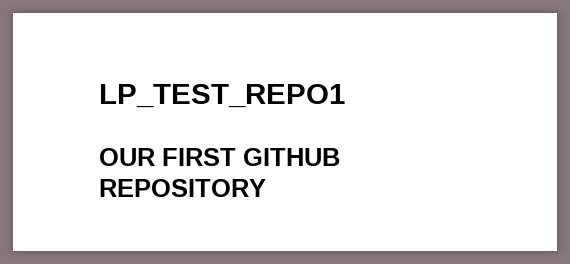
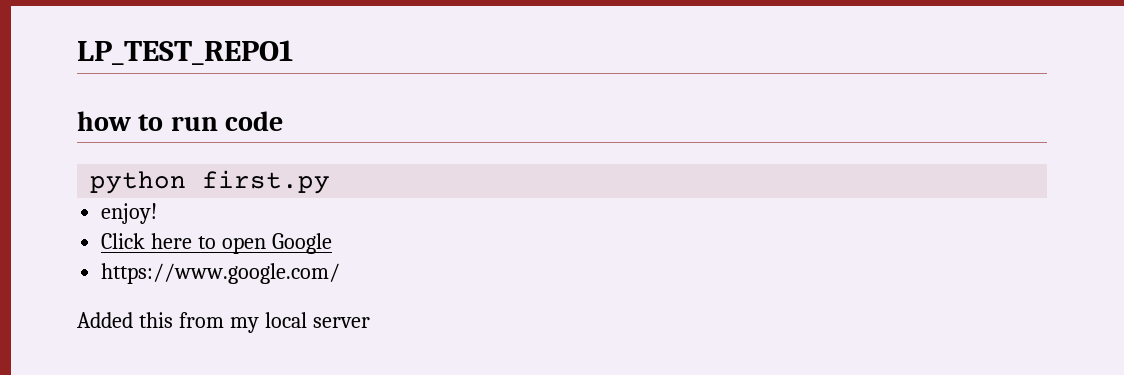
- OUR FIRST GITHUB REPOSITORY
+ how to run code
+ python first.py
+ enjoy!
+ Click here to open Google
+ https://www.google.com/
+ Added this from my local server

